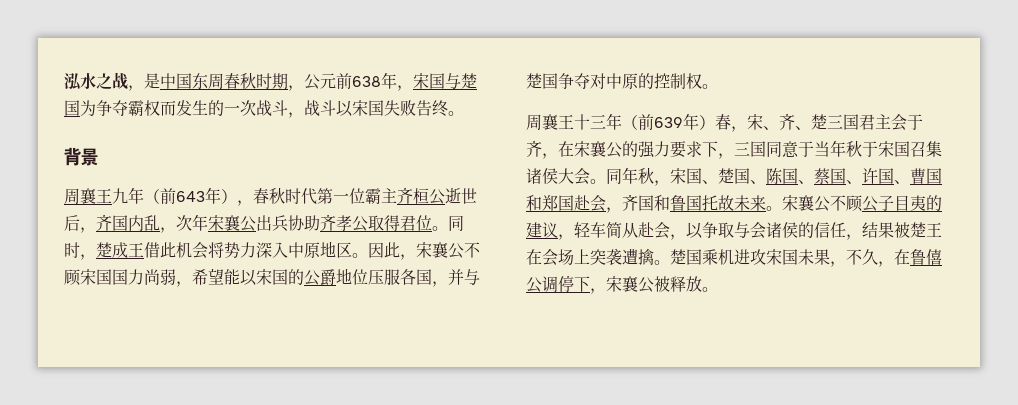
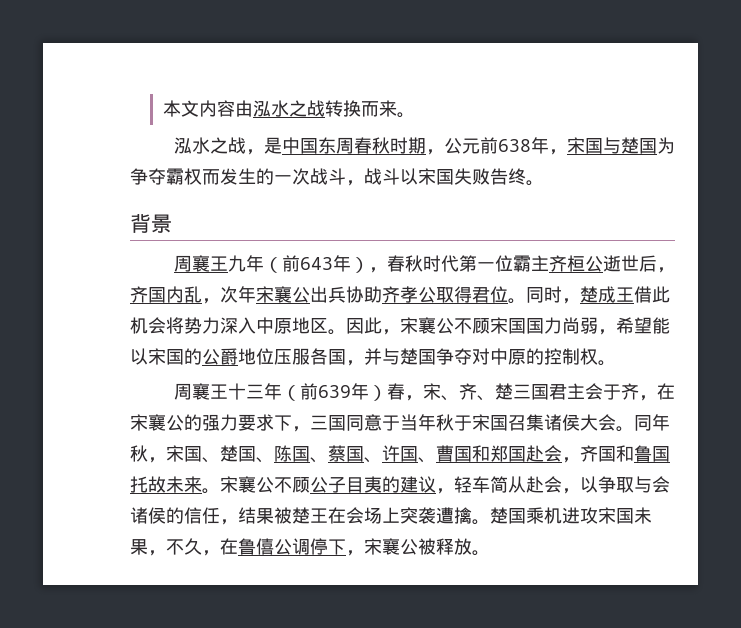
+ 本文内容由泓水之战转换而来。

